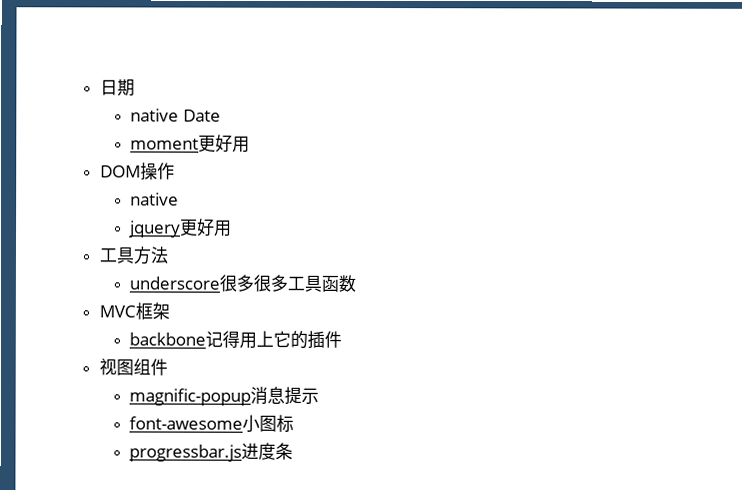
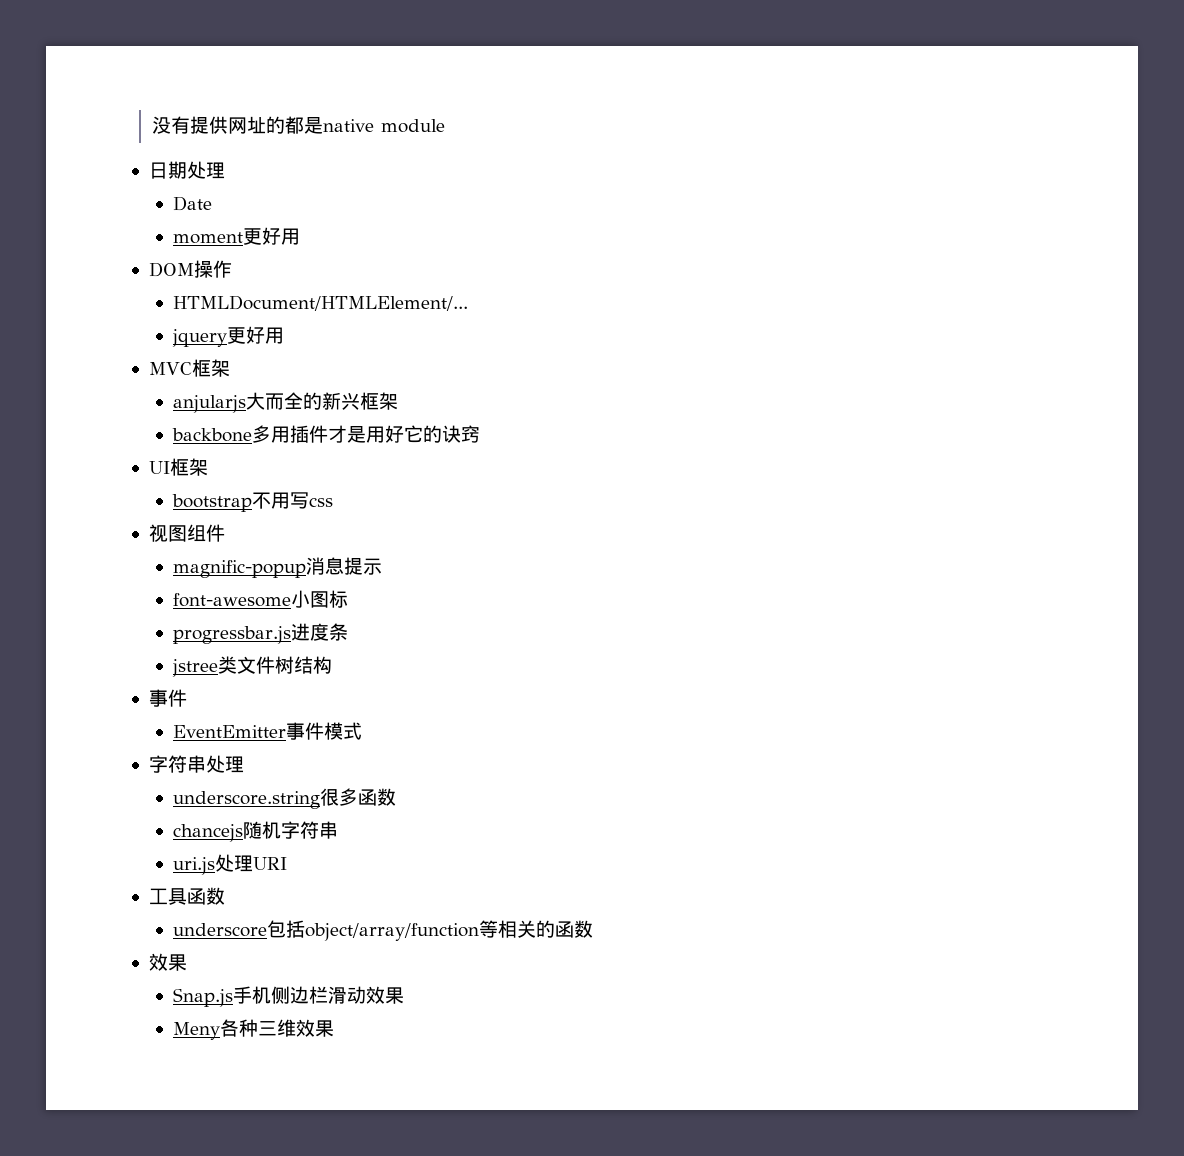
+ 没有提供网址的都是native module
- 日期
- native Date
+ 日期处理
+ Date
  DOM操作
- native
+ HTMLDocument/HTMLElement/...
- 工具方法
- underscore很多很多工具函数
  MVC框架
- backbone记得用上它的插件
+ anjularjs大而全的新兴框架
+ backbone多用插件才是用好它的诀窍
+ UI框架
+ bootstrap不用写css
+ jstree类文件树结构
+ 事件
+ EventEmitter事件模式
+ 字符串处理
+ underscore.string很多函数
+ chancejs随机字符串
+ uri.js处理URI
+ 工具函数
+ underscore包括object/array/function等相关的函数
+ 效果
+ Snap.js手机侧边栏滑动效果
+ Meny各种三维效果

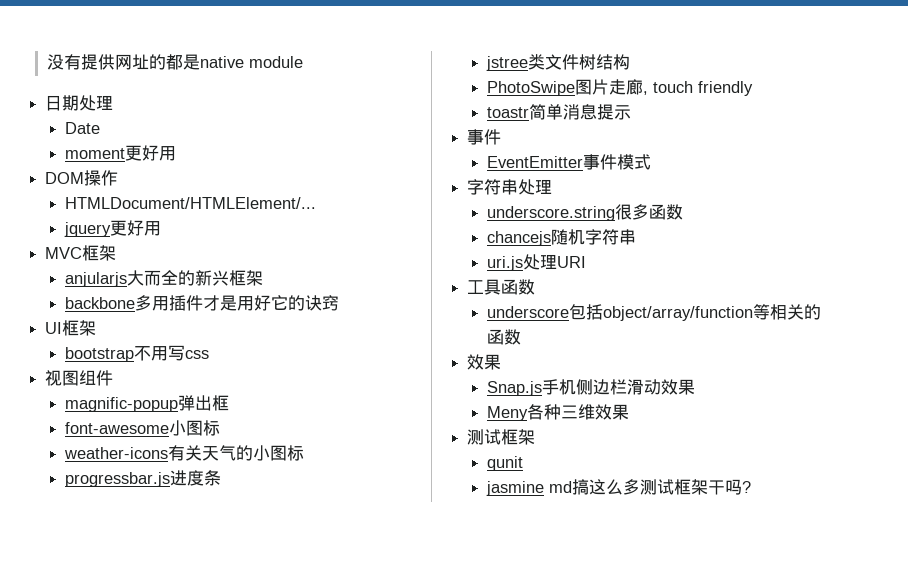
- magnific-popup消息提示
+ magnific-popup弹出框
+ weather-icons有关天气的小图标
+ PhotoSwipe图片走廊, touch friendly
+ toastr简单消息提示
  Meny各种三维效果
+ 测试框架
+ qunit
+ jasmine md搞这么多测试框架干吗?

